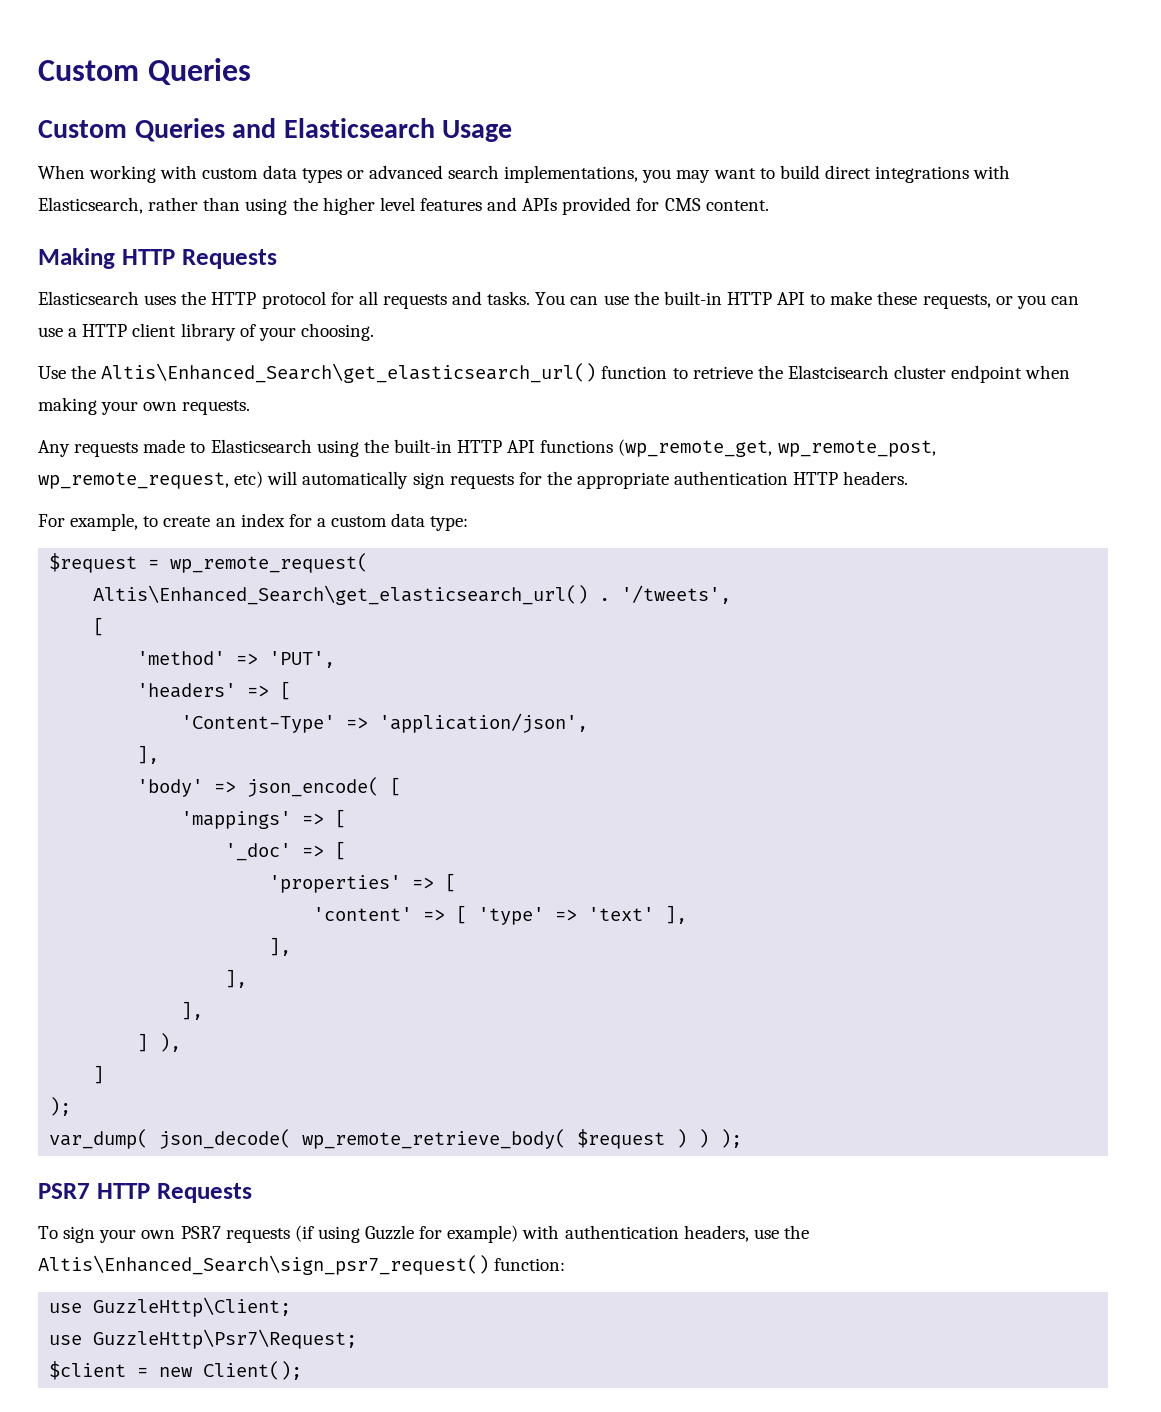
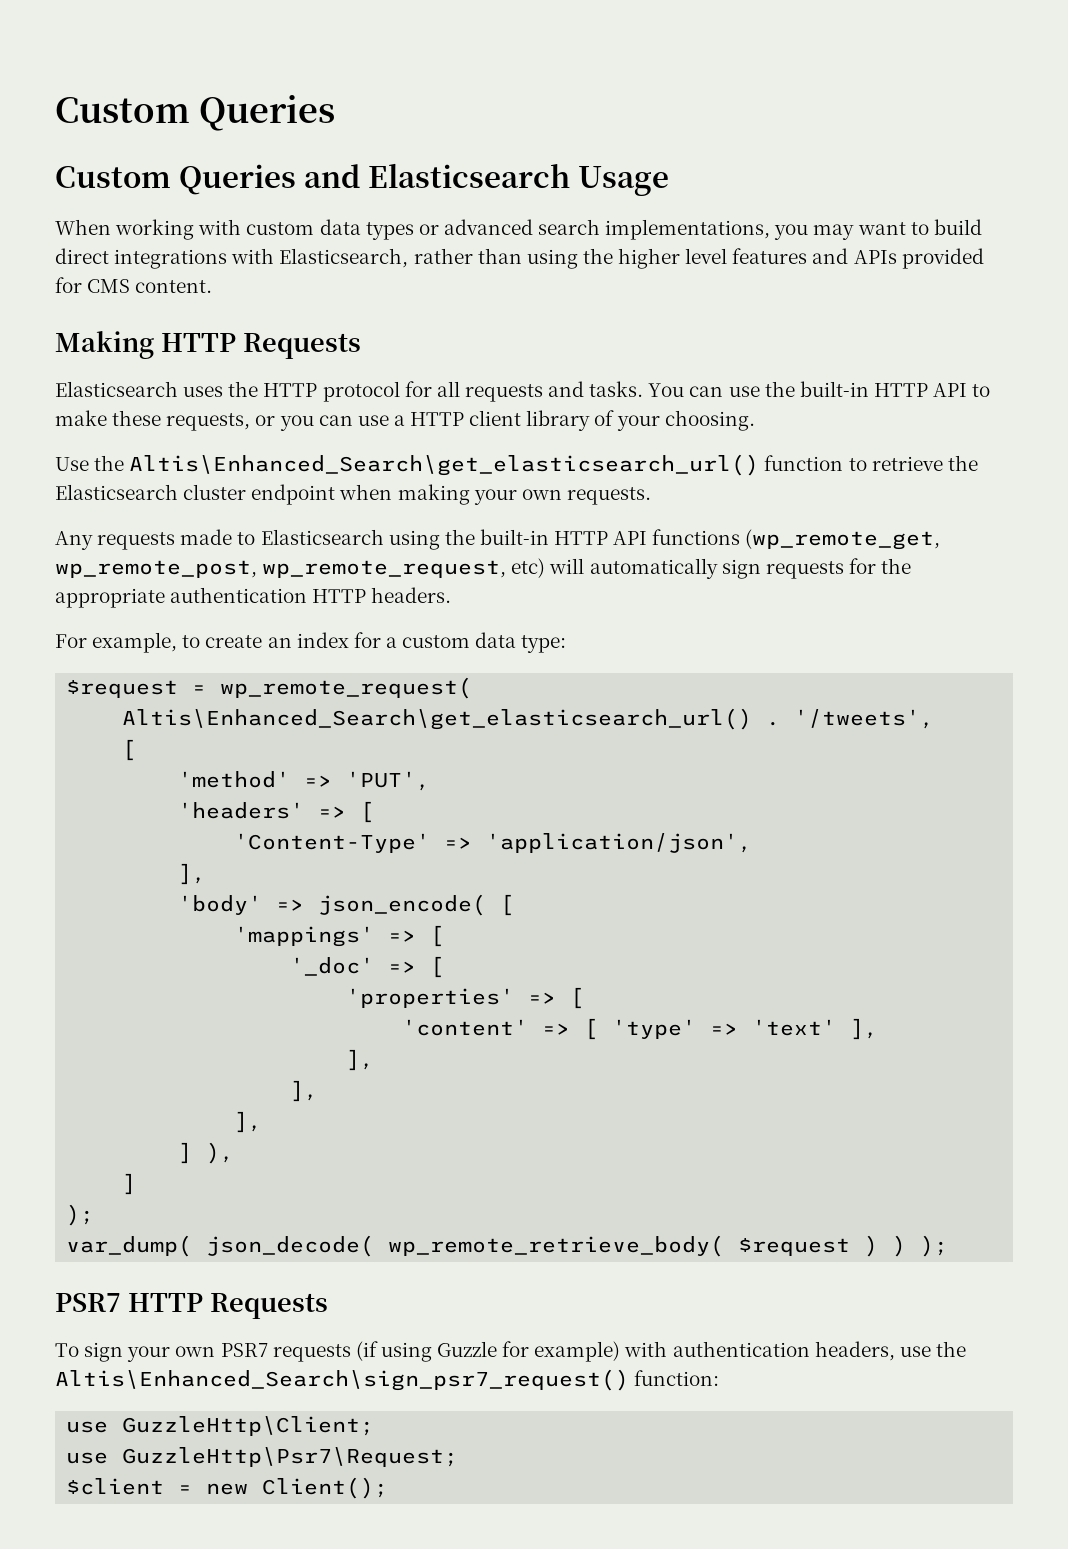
- Use the Altis\Enhanced_Search\get_elasticsearch_url() function to retrieve the Elastcisearch cluster endpoint when making your own requests.
+ Use the Altis\Enhanced_Search\get_elasticsearch_url() function to retrieve the Elasticsearch cluster endpoint when making your own requests.

